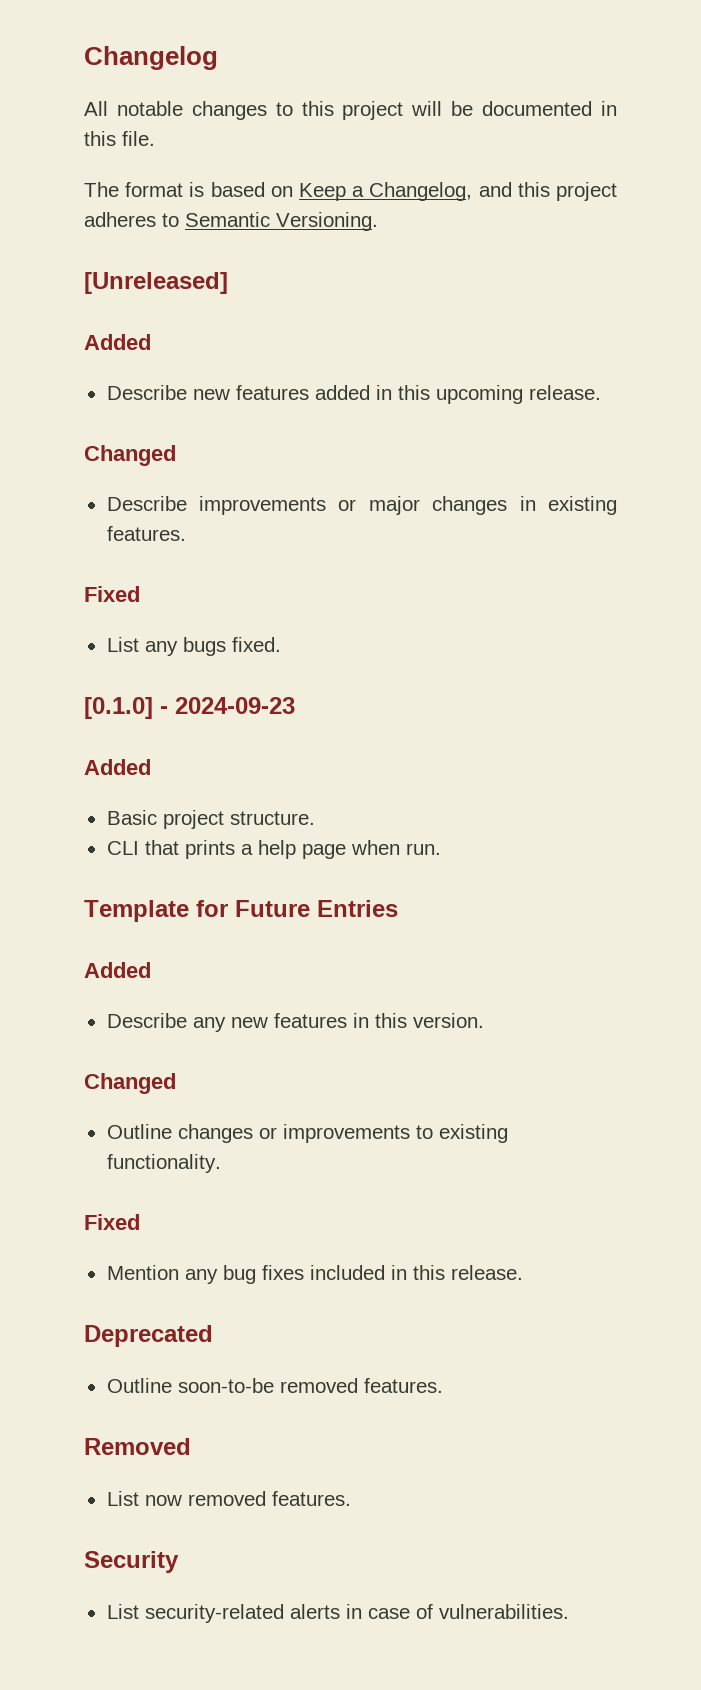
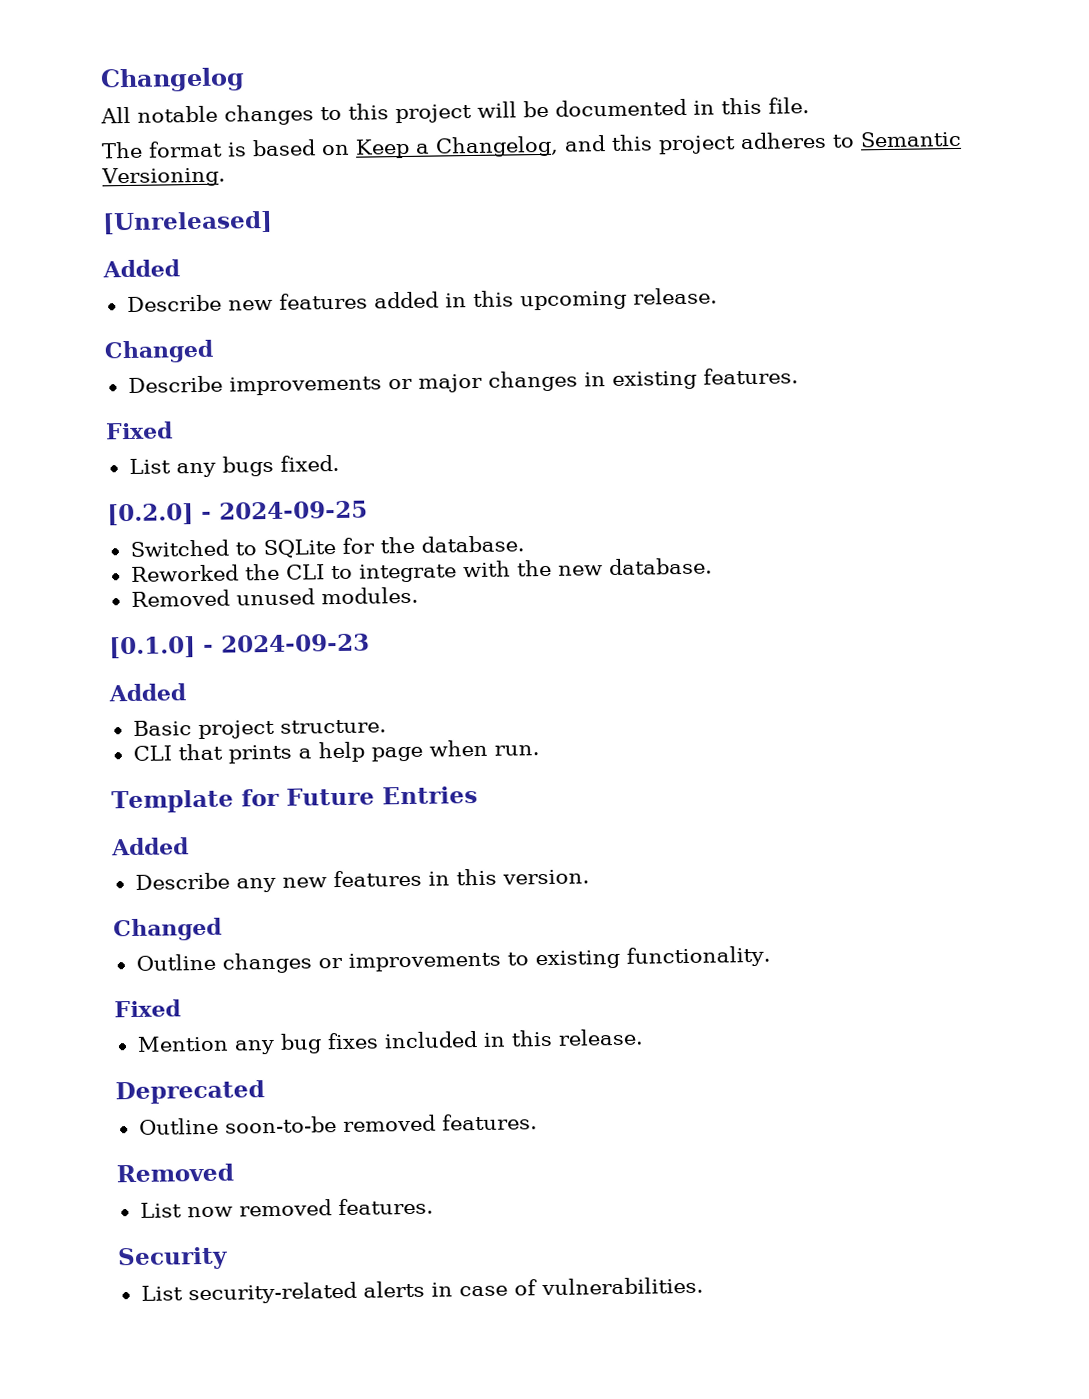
+ [0.2.0] - 2024-09-25
+ Switched to SQLite for the database.
+ Reworked the CLI to integrate with the new database.
+ Removed unused modules.

